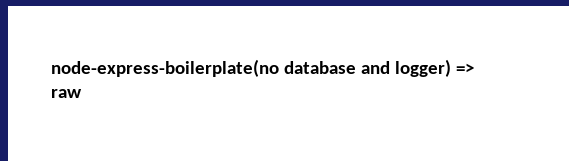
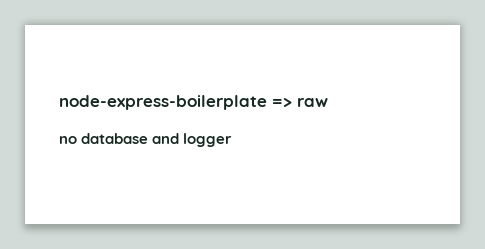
- node-express-boilerplate(no database and logger) => raw
+ node-express-boilerplate => raw
+ no database and logger

